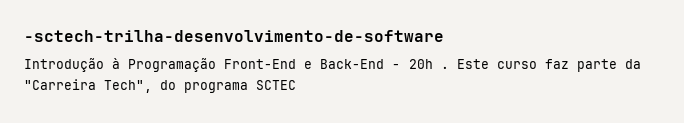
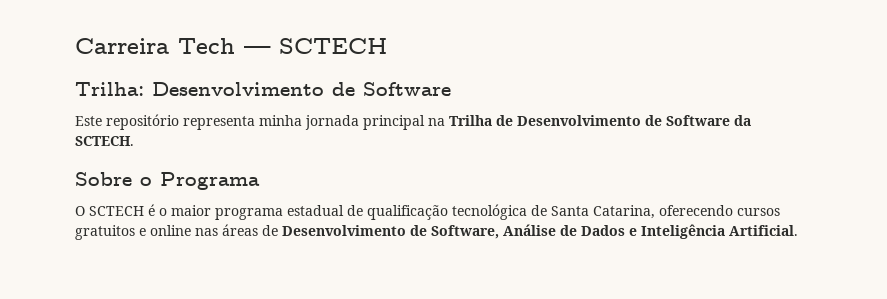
- -sctech-trilha-desenvolvimento-de-software
- Introdução à Programação Front-End e Back-End - 20h . Este curso faz parte da "Carreira Tech", do programa SCTEC
+ Carreira Tech — SCTECH
+ Trilha: Desenvolvimento de Software
+ Este repositório representa minha jornada principal na Trilha de Desenvolvimento de Software da SCTECH.
+ Sobre o Programa
+ O SCTECH é o maior programa estadual de qualificação tecnológica de Santa Catarina, oferecendo cursos gratuitos e online nas áreas de Desenvolvimento de Software, Análise de Dados e Inteligência Artificial.

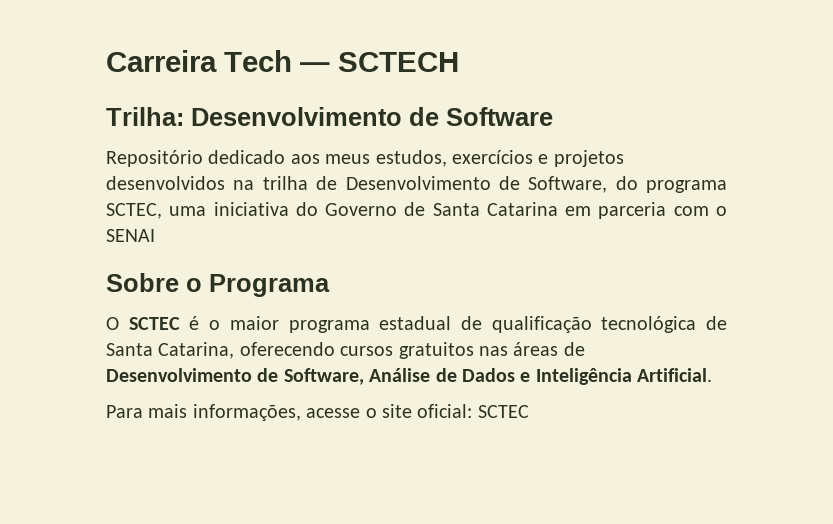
- Este repositório representa minha jornada principal na Trilha de Desenvolvimento de Software da SCTECH.
+ Repositório dedicado aos meus estudos, exercícios e projetos desenvolvidos na trilha de Desenvolvimento de Software, do programa SCTEC, uma iniciativa do Governo de Santa Catarina em parceria com o SENAI
- O SCTECH é o maior programa estadual de qualificação tecnológica de Santa Catarina, oferecendo cursos gratuitos e online nas áreas de Desenvolvimento de Software, Análise de Dados e Inteligência Artificial.
+ O SCTEC é o maior programa estadual de qualificação tecnológica de Santa Catarina, oferecendo cursos gratuitos nas áreas de Desenvolvimento de Software, Análise de Dados e Inteligência Artificial.
+ Para mais informações, acesse o site oficial: SCTEC

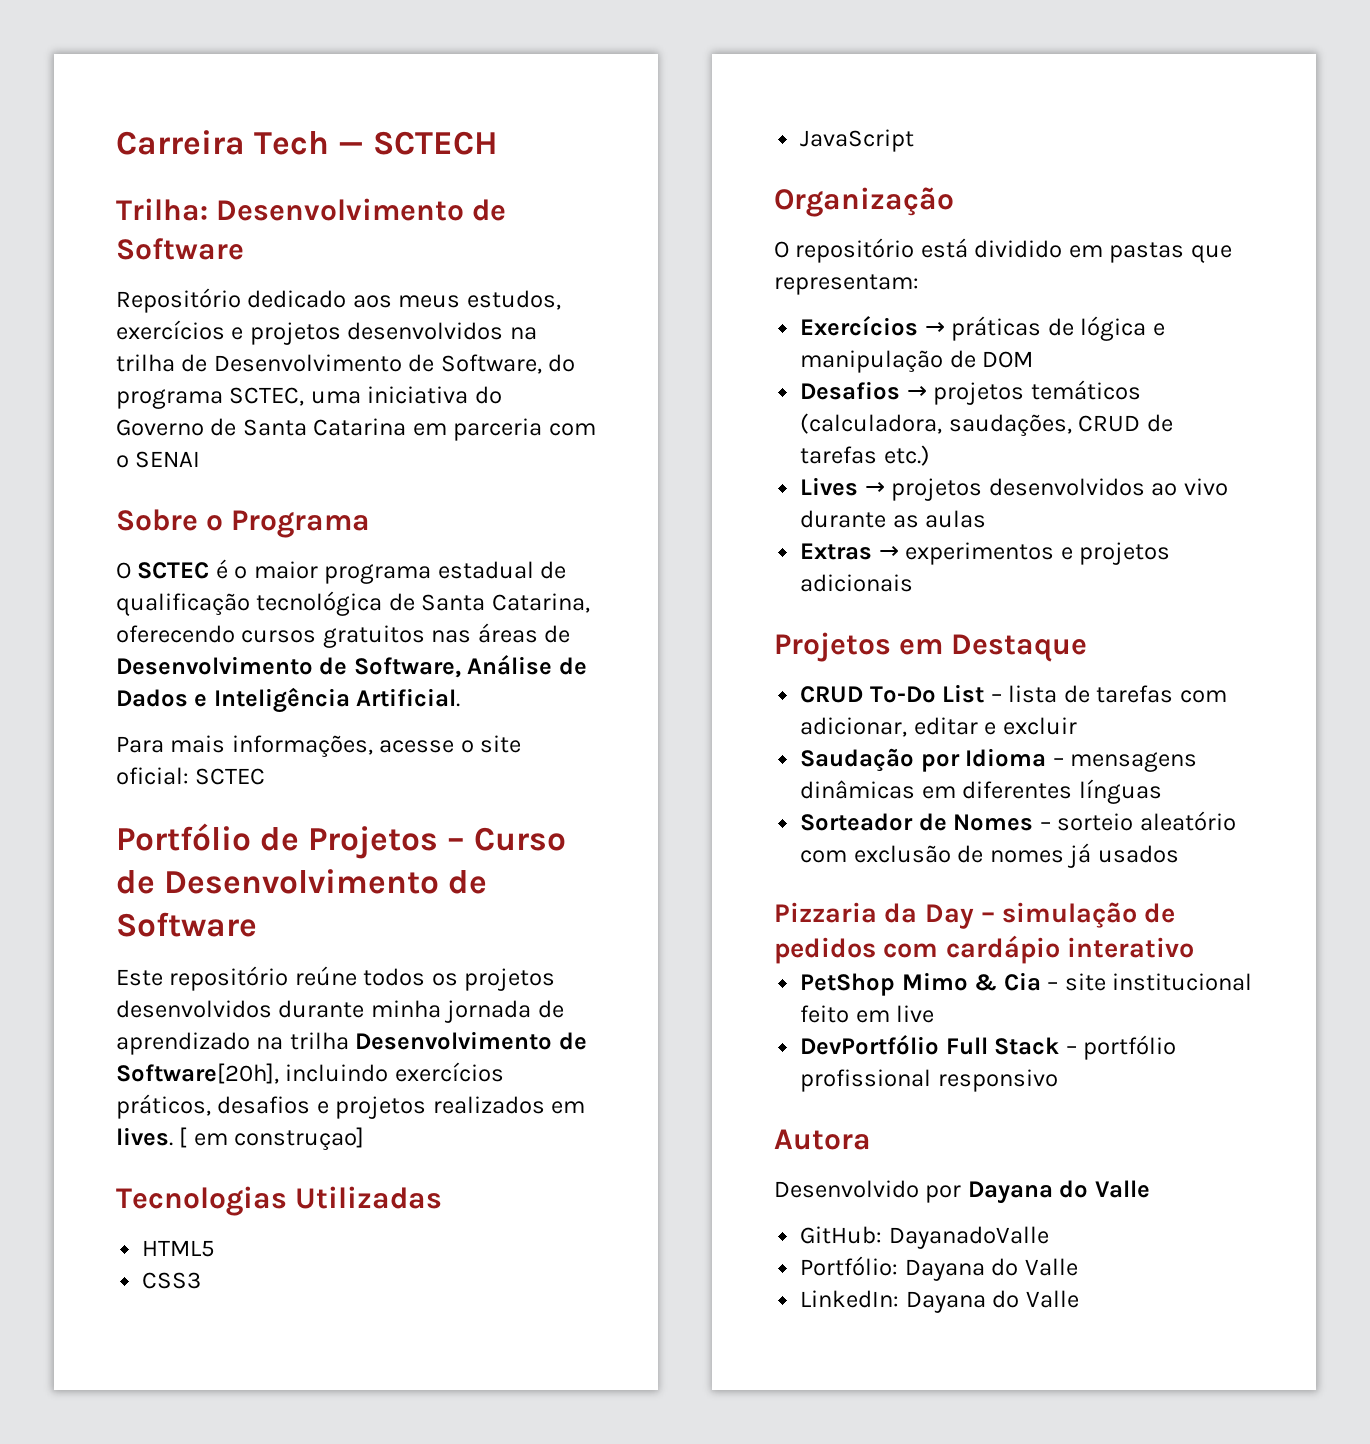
+ Portfólio de Projetos – Curso de Desenvolvimento de Software
+ Este repositório reúne todos os projetos desenvolvidos durante minha jornada de aprendizado na trilha Desenvolvimento de Software[20h], incluindo exercícios práticos, desafios e projetos realizados em lives. [ em construçao]
+ Tecnologias Utilizadas
+ HTML5
+ CSS3
+ JavaScript
+ Organização
+ O repositório está dividido em pastas que representam:
+ Exercícios → práticas de lógica e manipulação de DOM
+ Desafios → projetos temáticos (calculadora, saudações, CRUD de tarefas etc.)
+ Lives → projetos desenvolvidos ao vivo durante as aulas
+ Extras → experimentos e projetos adicionais
+ Projetos em Destaque
+ CRUD To-Do List – lista de tarefas com adicionar, editar e excluir
+ Saudação por Idioma – mensagens dinâmicas em diferentes línguas
+ Sorteador de Nomes – sorteio aleatório com exclusão de nomes já usados
+ Pizzaria da Day – simulação de pedidos com cardápio interativo
+ PetShop Mimo & Cia – site institucional feito em live
+ DevPortfólio Full Stack – portfólio profissional responsivo
+ Autora
+ Desenvolvido por Dayana do Valle
+ GitHub: DayanadoValle
+ Portfólio: Dayana do Valle
+ LinkedIn: Dayana do Valle

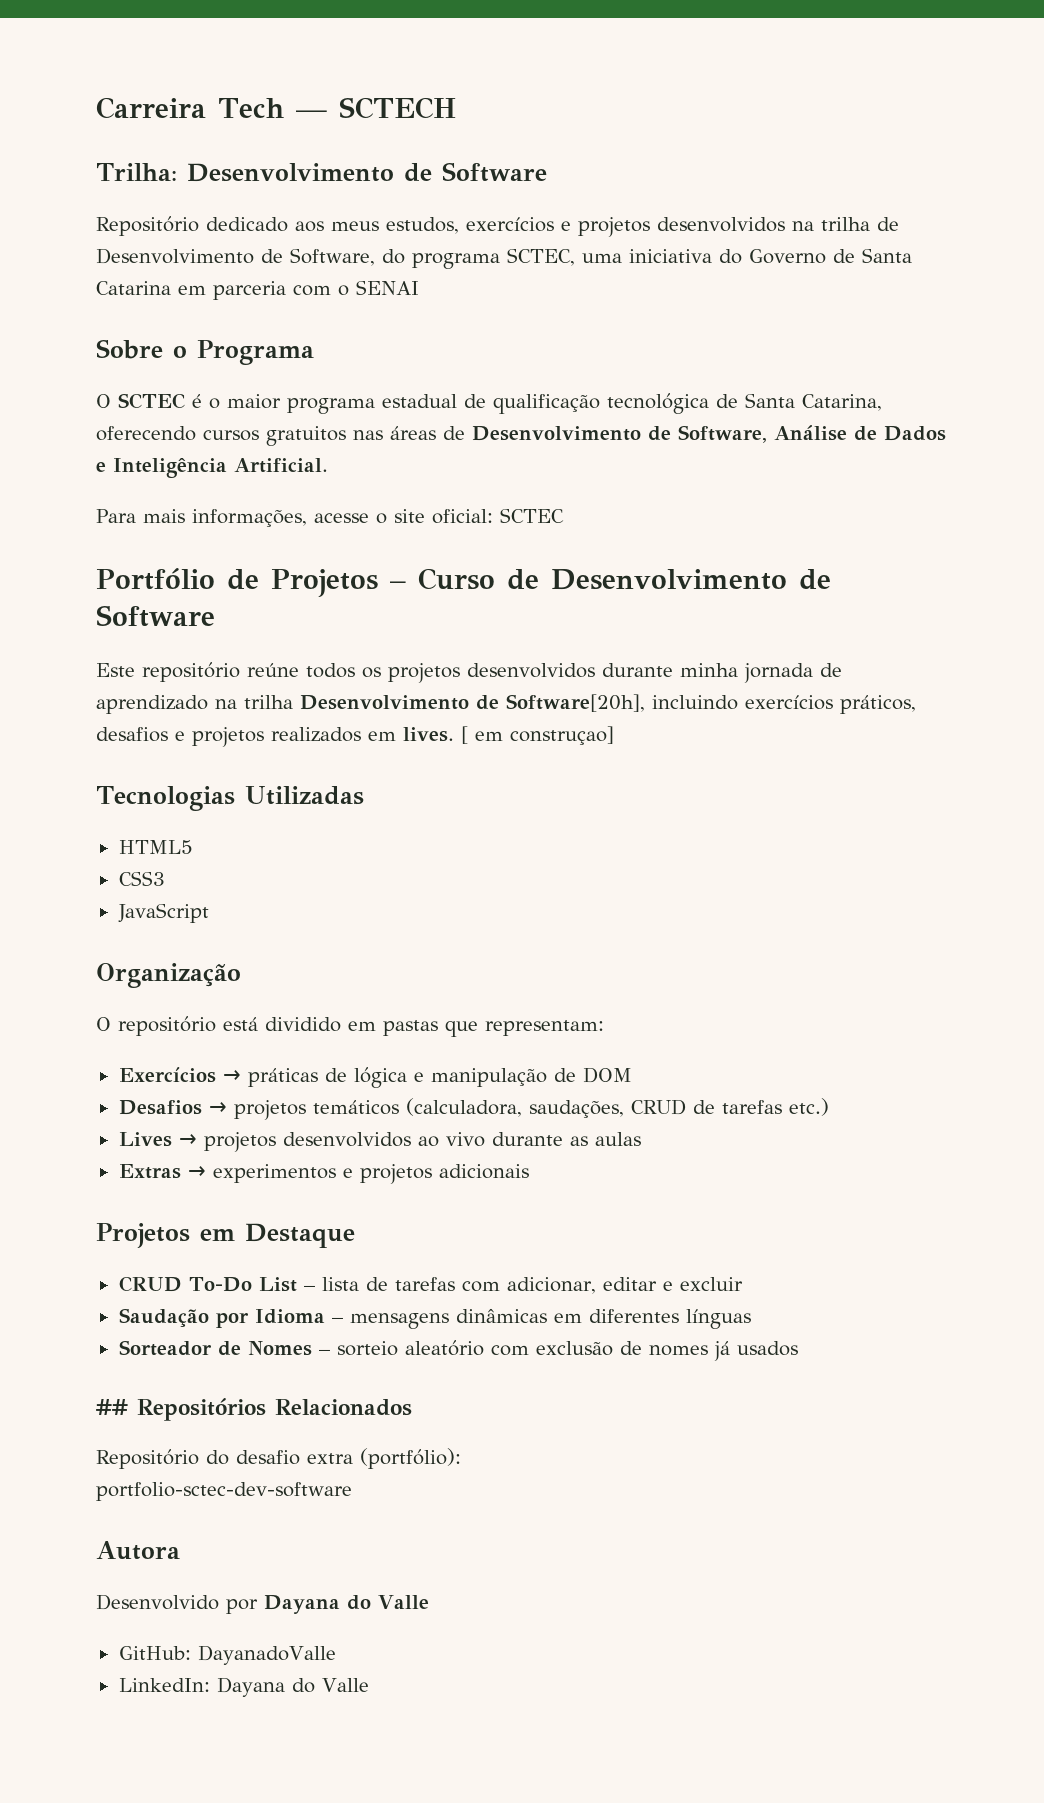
- Pizzaria da Day – simulação de pedidos com cardápio interativo
- PetShop Mimo & Cia – site institucional feito em live
- DevPortfólio Full Stack – portfólio profissional responsivo
+ ## Repositórios Relacionados
+ Repositório do desafio extra (portfólio):
+ portfolio-sctec-dev-software
- Portfólio: Dayana do Valle

